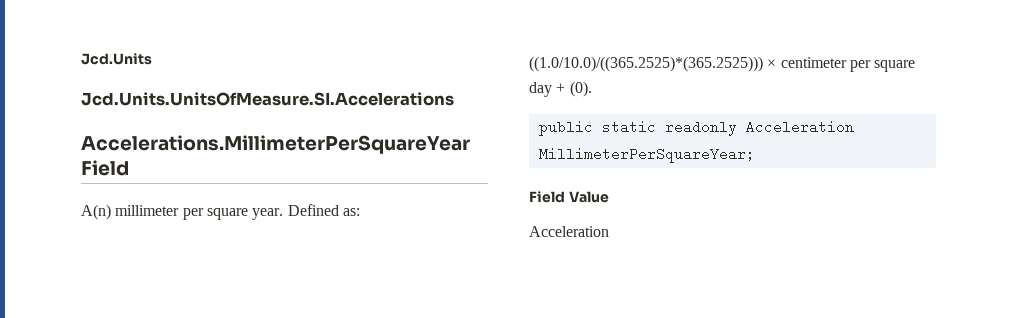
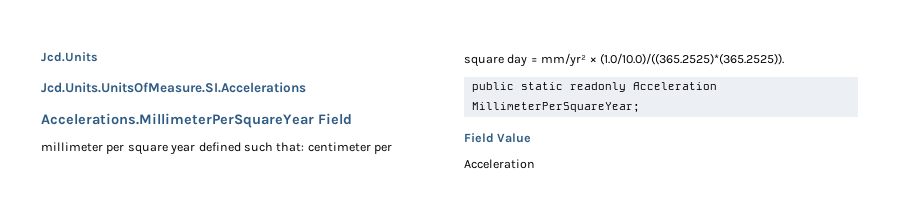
- A(n) millimeter per square year. Defined as: ((1.0/10.0)/((365.2525)*(365.2525))) × centimeter per square day + (0).
+ millimeter per square year defined such that: centimeter per square day = mm/yr² × (1.0/10.0)/((365.2525)*(365.2525)).

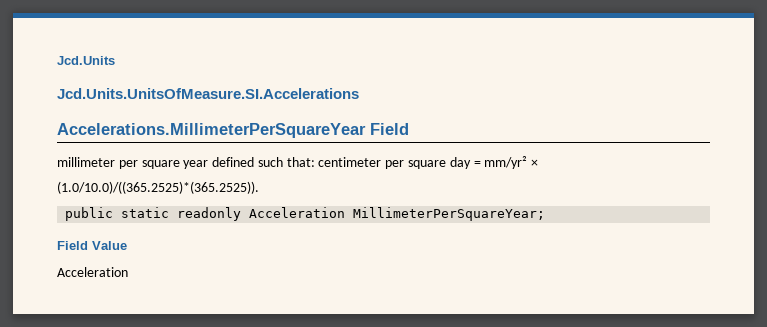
- millimeter per square year defined such that: centimeter per square day = mm/yr² × (1.0/10.0)/((365.2525)*(365.2525)).
+ millimeter per square year defined such that: centimeter per square day = mm/yr² ×
+ (1.0/10.0)/((365.2525)*(365.2525)).

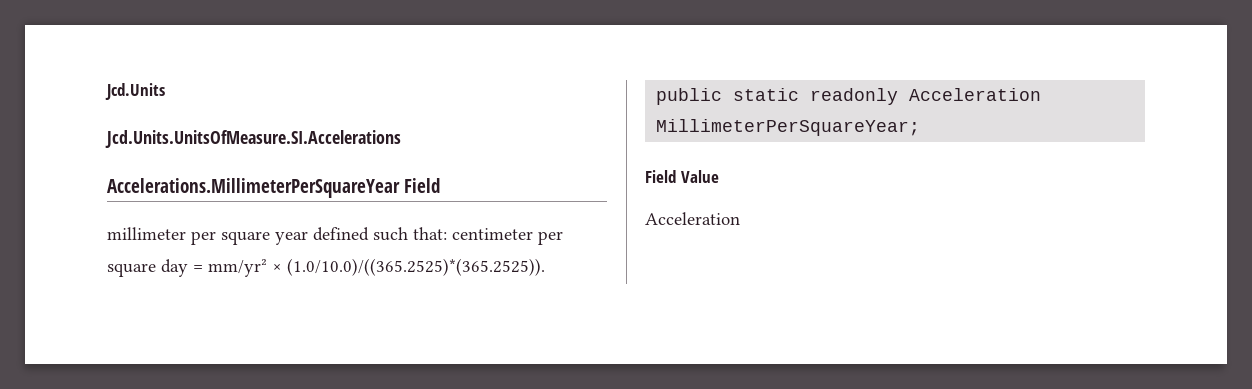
- millimeter per square year defined such that: centimeter per square day = mm/yr² ×
- (1.0/10.0)/((365.2525)*(365.2525)).
+ millimeter per square year defined such that: centimeter per square day = mm/yr² × (1.0/10.0)/((365.2525)*(365.2525)).

